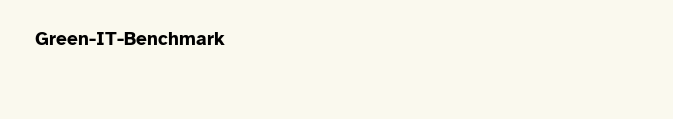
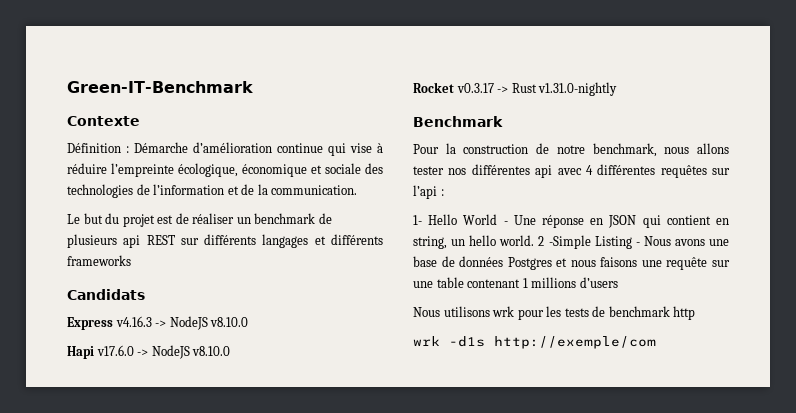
+ Contexte
+ Définition : Démarche d’amélioration continue qui vise à réduire l’empreinte écologique, économique et sociale des technologies de l’information et de la communication.
+ Le but du projet est de réaliser un benchmark de plusieurs api REST sur différents langages et différents frameworks
+ Candidats
+ Express v4.16.3 -> NodeJS v8.10.0
+ Hapi v17.6.0 -> NodeJS v8.10.0
+ Rocket v0.3.17 -> Rust v1.31.0-nightly
+ Benchmark
+ Pour la construction de notre benchmark, nous allons tester nos différentes api avec 4 différentes requêtes sur l’api :
+ 1- Hello World - Une réponse en JSON qui contient en string, un hello world. 2 -Simple Listing - Nous avons une base de données Postgres et nous faisons une requête sur une table contenant 1 millions d’users
+ Nous utilisons wrk pour les tests de benchmark http
+ wrk -d1s http://exemple/com

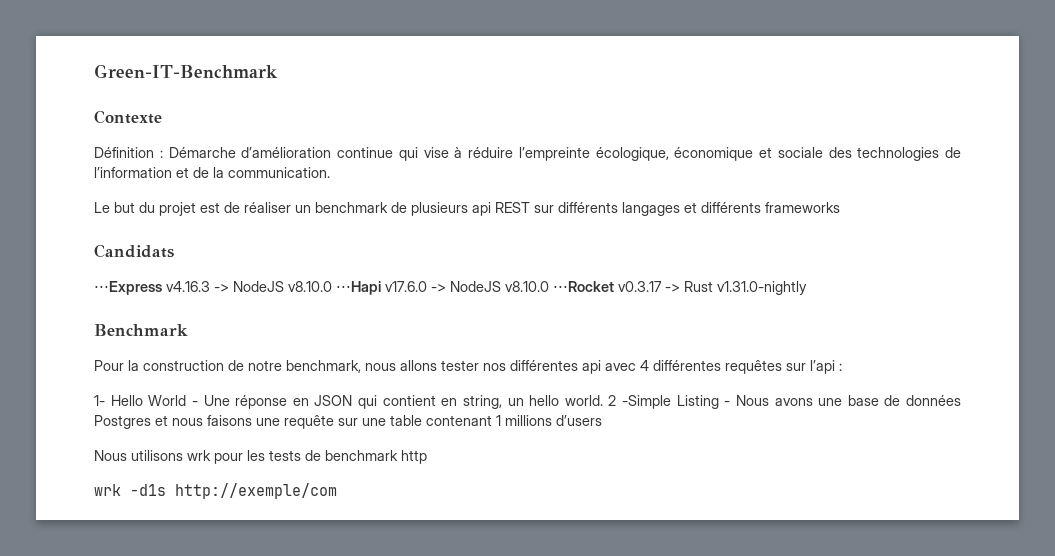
- Express v4.16.3 -> NodeJS v8.10.0
- Hapi v17.6.0 -> NodeJS v8.10.0
- Rocket v0.3.17 -> Rust v1.31.0-nightly
+ ⋅⋅⋅Express v4.16.3 -> NodeJS v8.10.0 ⋅⋅⋅Hapi v17.6.0 -> NodeJS v8.10.0 ⋅⋅⋅Rocket v0.3.17 -> Rust v1.31.0-nightly

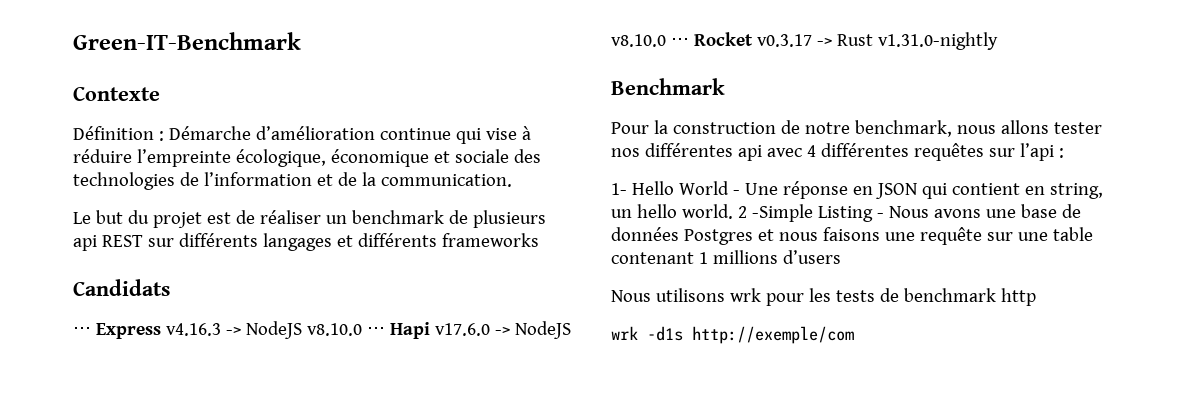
- ⋅⋅⋅Express v4.16.3 -> NodeJS v8.10.0 ⋅⋅⋅Hapi v17.6.0 -> NodeJS v8.10.0 ⋅⋅⋅Rocket v0.3.17 -> Rust v1.31.0-nightly
+ ⋅⋅⋅ Express v4.16.3 -> NodeJS v8.10.0 ⋅⋅⋅ Hapi v17.6.0 -> NodeJS v8.10.0 ⋅⋅⋅ Rocket v0.3.17 -> Rust v1.31.0-nightly

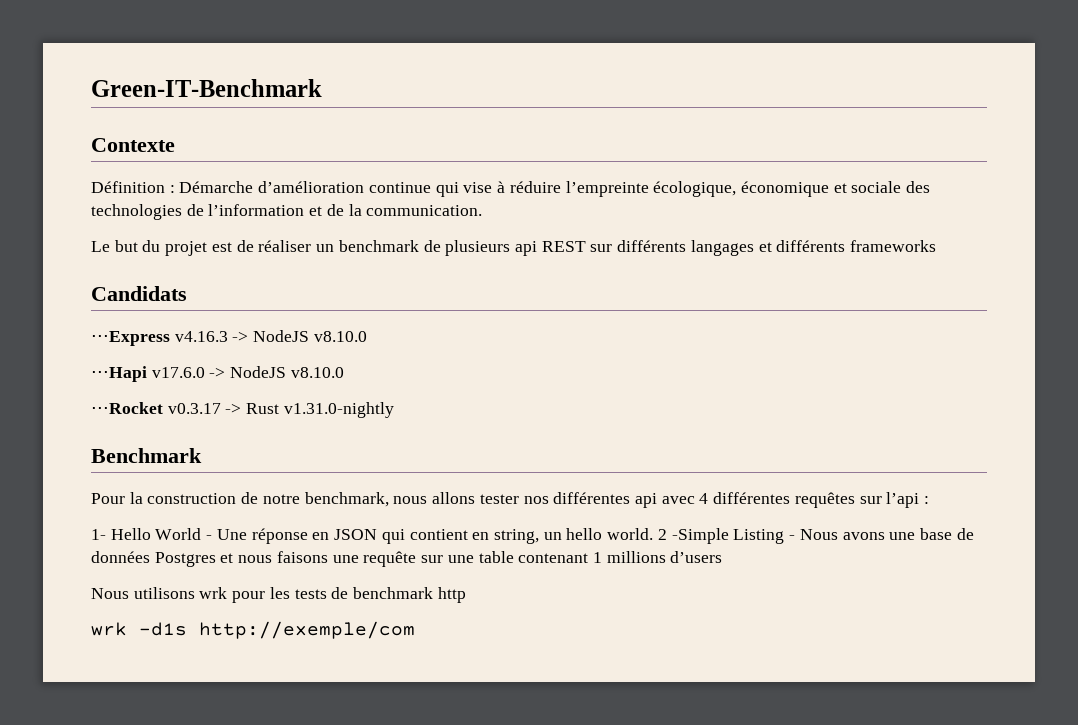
- ⋅⋅⋅ Express v4.16.3 -> NodeJS v8.10.0 ⋅⋅⋅ Hapi v17.6.0 -> NodeJS v8.10.0 ⋅⋅⋅ Rocket v0.3.17 -> Rust v1.31.0-nightly
+ ⋅⋅⋅Express v4.16.3 -> NodeJS v8.10.0
+ ⋅⋅⋅Hapi v17.6.0 -> NodeJS v8.10.0
+ ⋅⋅⋅Rocket v0.3.17 -> Rust v1.31.0-nightly

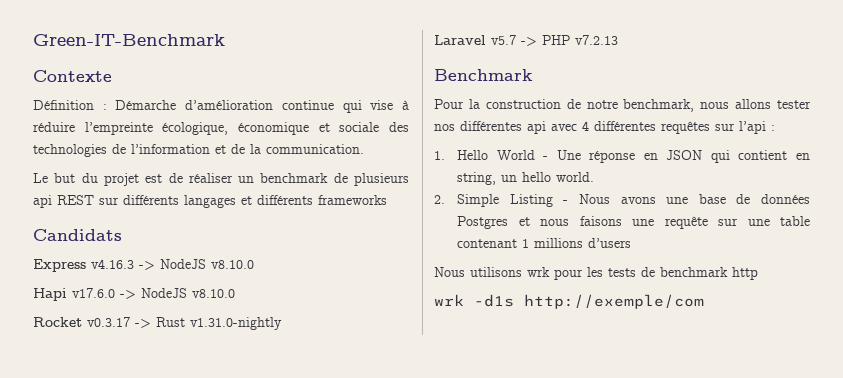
- ⋅⋅⋅Express v4.16.3 -> NodeJS v8.10.0
+ Express v4.16.3 -> NodeJS v8.10.0
- ⋅⋅⋅Hapi v17.6.0 -> NodeJS v8.10.0
+ Hapi v17.6.0 -> NodeJS v8.10.0
- ⋅⋅⋅Rocket v0.3.17 -> Rust v1.31.0-nightly
+ Rocket v0.3.17 -> Rust v1.31.0-nightly
+ Laravel v5.7 -> PHP v7.2.13
- 1- Hello World - Une réponse en JSON qui contient en string, un hello world. 2 -Simple Listing - Nous avons une base de données Postgres et nous faisons une requête sur une table contenant 1 millions d’users
+ 1. Hello World - Une réponse en JSON qui contient en string, un hello world.
+ 2. Simple Listing - Nous avons une base de données Postgres et nous faisons une requête sur une table contenant 1 millions d’users

